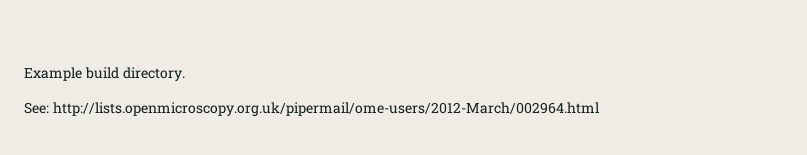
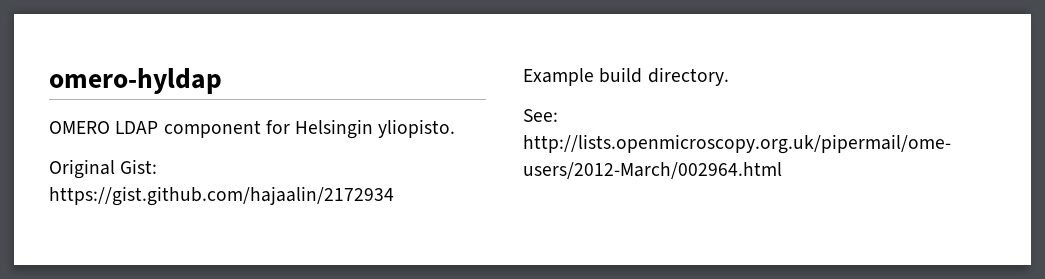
+ omero-hyldap
+ OMERO LDAP component for Helsingin yliopisto.
+ Original Gist: https://gist.github.com/hajaalin/2172934

